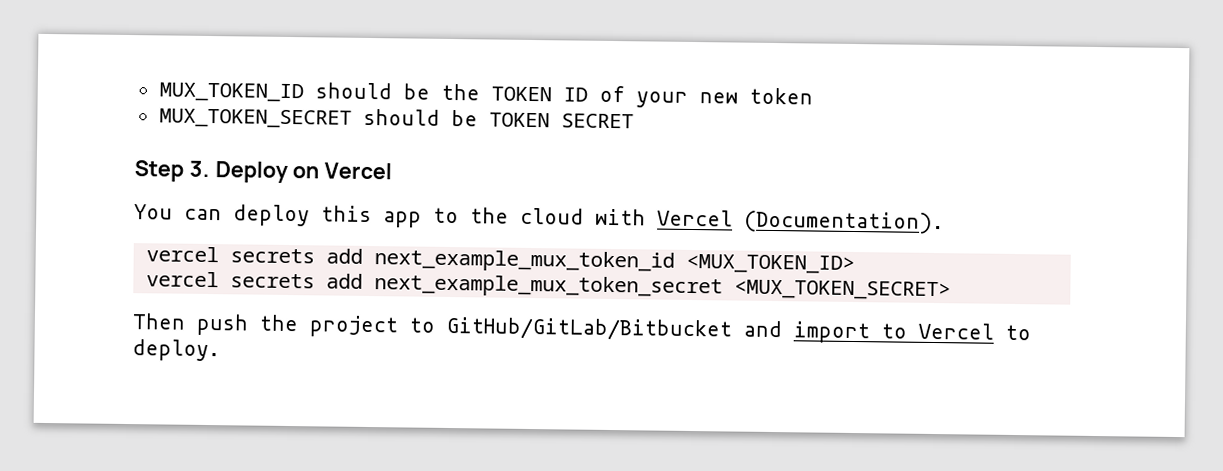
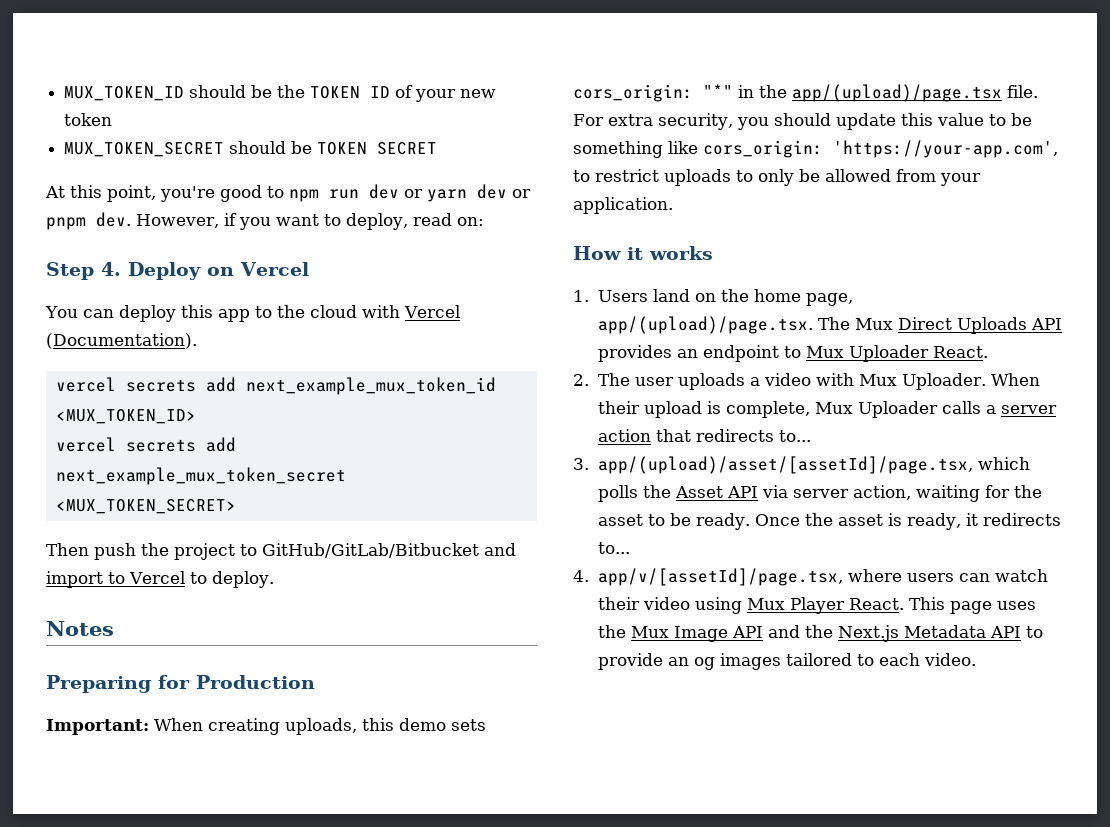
+ At this point, you're good to npm run dev or yarn dev or pnpm dev. However, if you want to deploy, read on:
- Step 3. Deploy on Vercel
+ Step 4. Deploy on Vercel
+ Notes
+ Preparing for Production
+ Important: When creating uploads, this demo sets cors_origin: "*" in the app/(upload)/page.tsx file. For extra security, you should update this value to be something like cors_origin: 'https://your-app.com', to restrict uploads to only be allowed from your application.
+ How it works
+ 1. Users land on the home page, app/(upload)/page.tsx. The Mux Direct Uploads API provides an endpoint to Mux Uploader React.
+ 2. The user uploads a video with Mux Uploader. When their upload is complete, Mux Uploader calls a server action that redirects to...
+ 3. app/(upload)/asset/[assetId]/page.tsx, which polls the Asset API via server action, waiting for the asset to be ready. Once the asset is ready, it redirects to...
+ 4. app/v/[assetId]/page.tsx, where users can watch their video using Mux Player React. This page uses the Mux Image API and the Next.js Metadata API to provide an og images tailored to each video.

